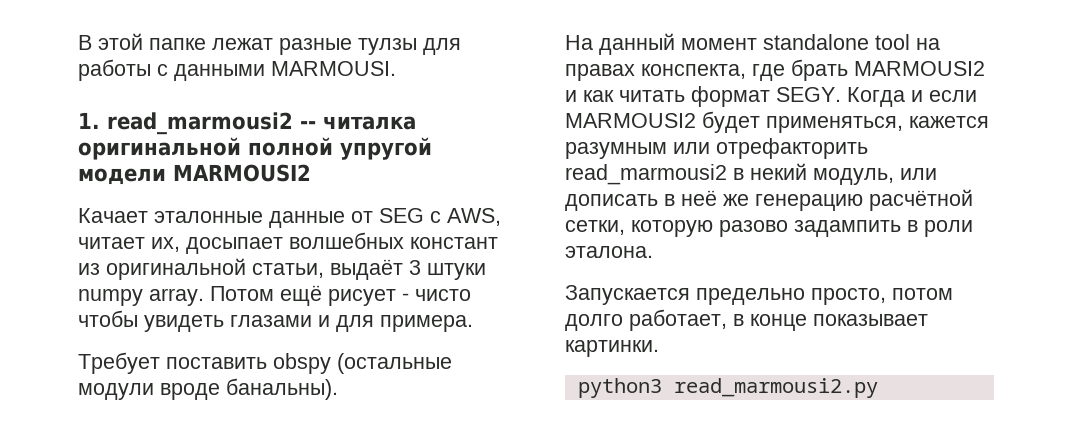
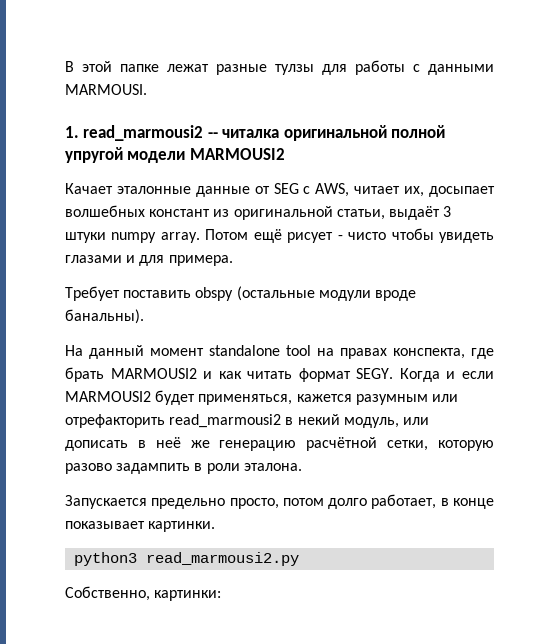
+ Собственно, картинки:

